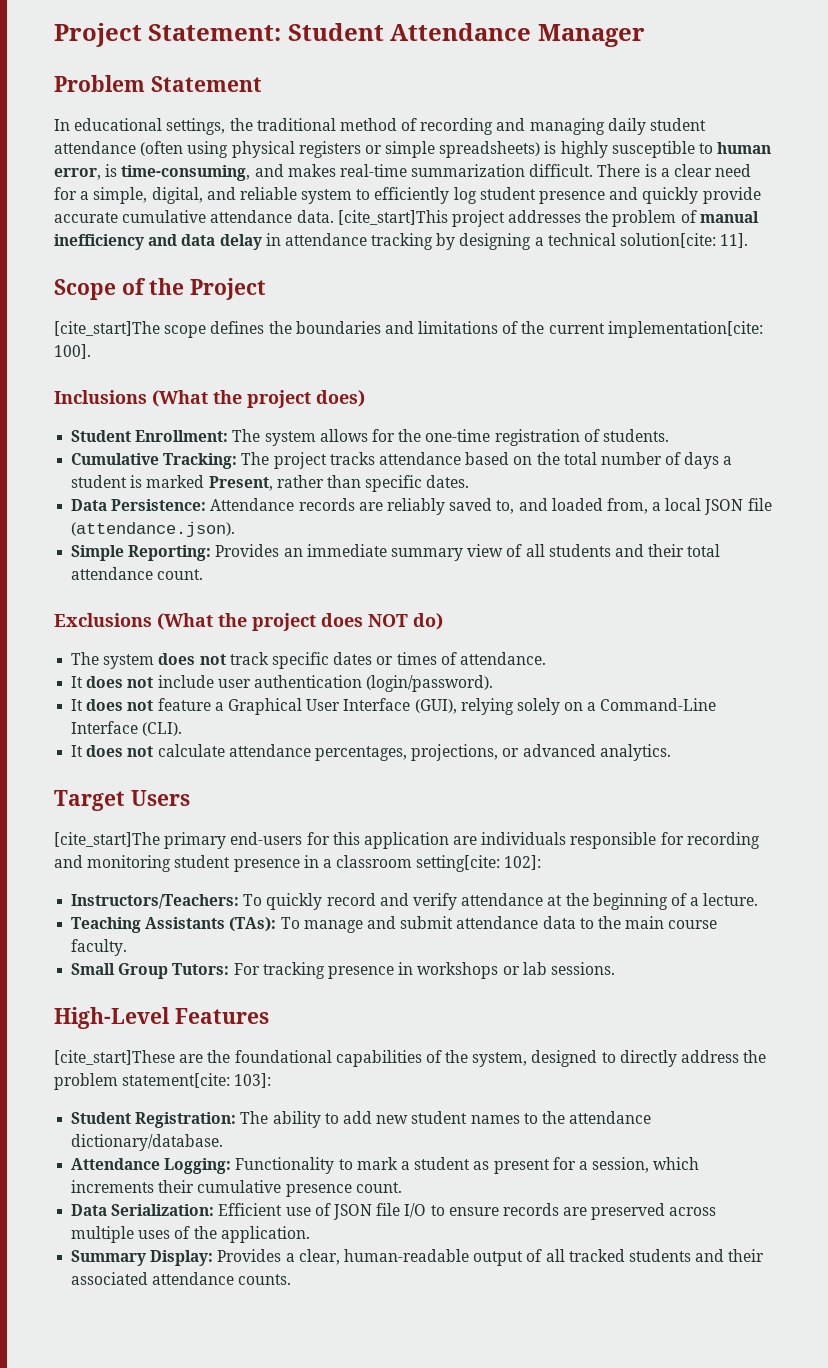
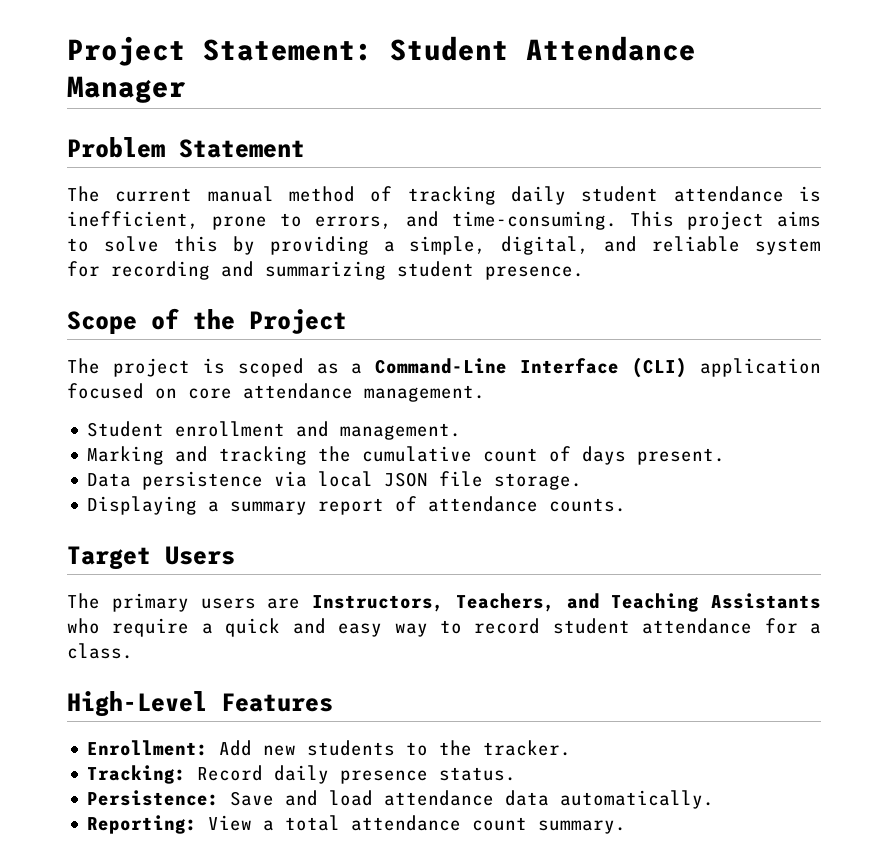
- In educational settings, the traditional method of recording and managing daily student attendance (often using physical registers or simple spreadsheets) is highly susceptible to human error, is time-consuming, and makes real-time summarization difficult. There is a clear need for a simple, digital, and reliable system to efficiently log student presence and quickly provide accurate cumulative attendance data. [cite_start]This project addresses the problem of manual inefficiency and data delay in attendance tracking by designing a technical solution[cite: 11].
+ The current manual method of tracking daily student attendance is inefficient, prone to errors, and time-consuming. This project aims to solve this by providing a simple, digital, and reliable system for recording and summarizing student presence.
  Scope of the Project
- [cite_start]The scope defines the boundaries and limitations of the current implementation[cite: 100].
- Inclusions (What the project does)
- Student Enrollment: The system allows for the one-time registration of students.
- Cumulative Tracking: The project tracks attendance based on the total number of days a student is marked Present, rather than specific dates.
- Data Persistence: Attendance records are reliably saved to, and loaded from, a local JSON file (attendance.json).
- Simple Reporting: Provides an immediate summary view of all students and their total attendance count.
- Exclusions (What the project does NOT do)
- The system does not track specific dates or times of attendance.
- It does not include user authentication (login/password).
- It does not feature a Graphical User Interface (GUI), relying solely on a Command-Line Interface (CLI).
- It does not calculate attendance percentages, projections, or advanced analytics.
+ The project is scoped as a Command-Line Interface (CLI) application focused on core attendance management.
+ Student enrollment and management.
+ Marking and tracking the cumulative count of days present.
+ Data persistence via local JSON file storage.
+ Displaying a summary report of attendance counts.
  Target Users
- [cite_start]The primary end-users for this application are individuals responsible for recording and monitoring student presence in a classroom setting[cite: 102]:
- Instructors/Teachers: To quickly record and verify attendance at the beginning of a lecture.
- Teaching Assistants (TAs): To manage and submit attendance data to the main course faculty.
- Small Group Tutors: For tracking presence in workshops or lab sessions.
+ The primary users are Instructors, Teachers, and Teaching Assistants who require a quick and easy way to record student attendance for a class.
  High-Level Features
- [cite_start]These are the foundational capabilities of the system, designed to directly address the problem statement[cite: 103]:
- Student Registration: The ability to add new student names to the attendance dictionary/database.
- Attendance Logging: Functionality to mark a student as present for a session, which increments their cumulative presence count.
- Data Serialization: Efficient use of JSON file I/O to ensure records are preserved across multiple uses of the application.
- Summary Display: Provides a clear, human-readable output of all tracked students and their associated attendance counts.
+ Enrollment: Add new students to the tracker.
+ Tracking: Record daily presence status.
+ Persistence: Save and load attendance data automatically.
+ Reporting: View a total attendance count summary.

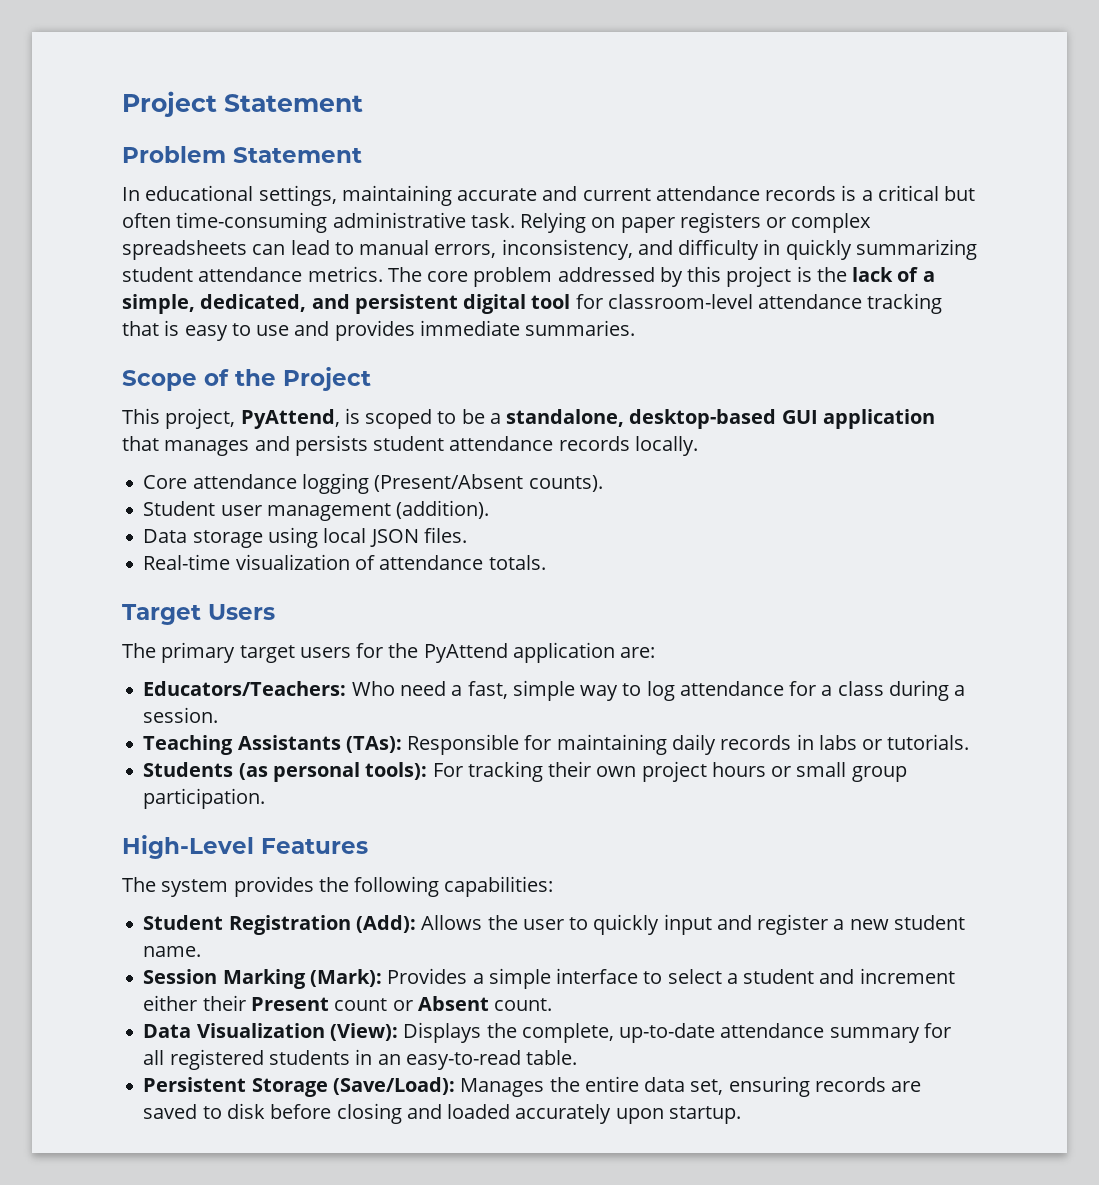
- Project Statement: Student Attendance Manager
+ Project Statement
  Problem Statement
- The current manual method of tracking daily student attendance is inefficient, prone to errors, and time-consuming. This project aims to solve this by providing a simple, digital, and reliable system for recording and summarizing student presence.
+ In educational settings, maintaining accurate and current attendance records is a critical but often time-consuming administrative task. Relying on paper registers or complex spreadsheets can lead to manual errors, inconsistency, and difficulty in quickly summarizing student attendance metrics. The core problem addressed by this project is the lack of a simple, dedicated, and persistent digital tool for classroom-level attendance tracking that is easy to use and provides immediate summaries.
  Scope of the Project
- The project is scoped as a Command-Line Interface (CLI) application focused on core attendance management.
- Student enrollment and management.
- Marking and tracking the cumulative count of days present.
- Data persistence via local JSON file storage.
- Displaying a summary report of attendance counts.
+ This project, PyAttend, is scoped to be a standalone, desktop-based GUI application that manages and persists student attendance records locally.
+ Core attendance logging (Present/Absent counts).
+ Student user management (addition).
+ Data storage using local JSON files.
+ Real-time visualization of attendance totals.
- The primary users are Instructors, Teachers, and Teaching Assistants who require a quick and easy way to record student attendance for a class.
+ The primary target users for the PyAttend application are:
+ Educators/Teachers: Who need a fast, simple way to log attendance for a class during a session.
+ Teaching Assistants (TAs): Responsible for maintaining daily records in labs or tutorials.
+ Students (as personal tools): For tracking their own project hours or small group participation.
  High-Level Features
- Enrollment: Add new students to the tracker.
- Tracking: Record daily presence status.
- Persistence: Save and load attendance data automatically.
- Reporting: View a total attendance count summary.
+ The system provides the following capabilities:
+ Student Registration (Add): Allows the user to quickly input and register a new student name.
+ Session Marking (Mark): Provides a simple interface to select a student and increment either their Present count or Absent count.
+ Data Visualization (View): Displays the complete, up-to-date attendance summary for all registered students in an easy-to-read table.
+ Persistent Storage (Save/Load): Manages the entire data set, ensuring records are saved to disk before closing and loaded accurately upon startup.

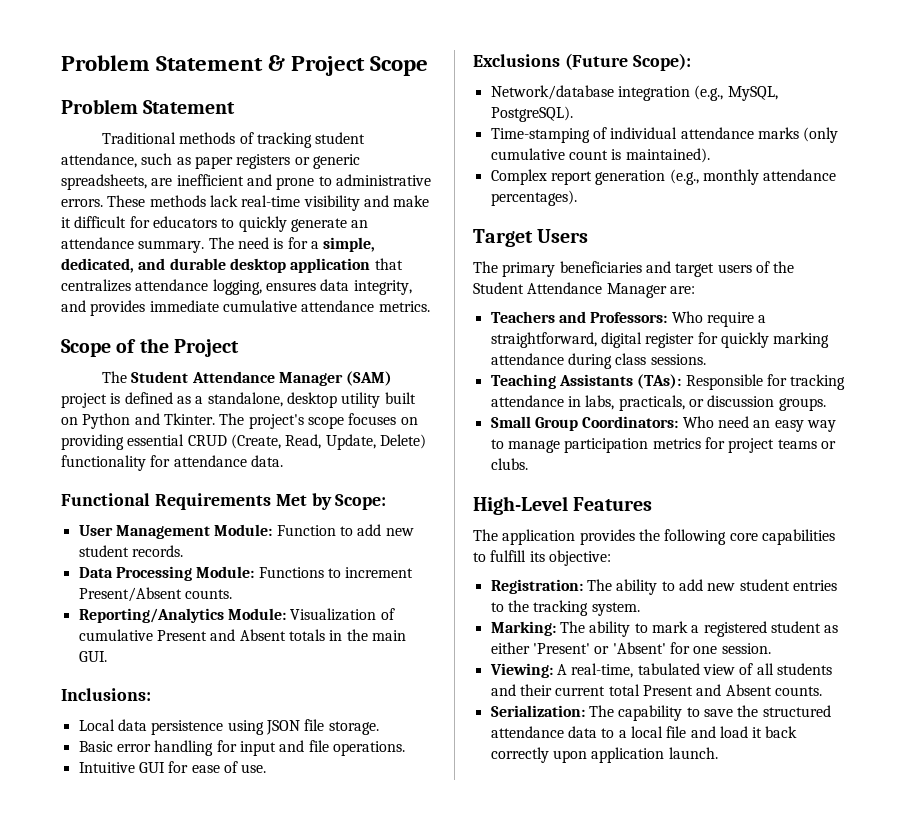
- Project Statement
+ Problem Statement & Project Scope
  Problem Statement
- In educational settings, maintaining accurate and current attendance records is a critical but often time-consuming administrative task. Relying on paper registers or complex spreadsheets can lead to manual errors, inconsistency, and difficulty in quickly summarizing student attendance metrics. The core problem addressed by this project is the lack of a simple, dedicated, and persistent digital tool for classroom-level attendance tracking that is easy to use and provides immediate summaries.
+ Traditional methods of tracking student attendance, such as paper registers or generic spreadsheets, are inefficient and prone to administrative errors. These methods lack real-time visibility and make it difficult for educators to quickly generate an attendance summary. The need is for a simple, dedicated, and durable desktop application that centralizes attendance logging, ensures data integrity, and provides immediate cumulative attendance metrics.
  Scope of the Project
- This project, PyAttend, is scoped to be a standalone, desktop-based GUI application that manages and persists student attendance records locally.
- Core attendance logging (Present/Absent counts).
- Student user management (addition).
- Data storage using local JSON files.
- Real-time visualization of attendance totals.
+ The Student Attendance Manager (SAM) project is defined as a standalone, desktop utility built on Python and Tkinter. The project's scope focuses on providing essential CRUD (Create, Read, Update, Delete) functionality for attendance data.
+ Functional Requirements Met by Scope:
+ User Management Module: Function to add new student records.
+ Data Processing Module: Functions to increment Present/Absent counts.
+ Reporting/Analytics Module: Visualization of cumulative Present and Absent totals in the main GUI.
+ Inclusions:
+ Local data persistence using JSON file storage.
+ Basic error handling for input and file operations.
+ Intuitive GUI for ease of use.
+ Exclusions (Future Scope):
+ Network/database integration (e.g., MySQL, PostgreSQL).
+ Time-stamping of individual attendance marks (only cumulative count is maintained).
+ Complex report generation (e.g., monthly attendance percentages).
  Target Users
- The primary target users for the PyAttend application are:
- Educators/Teachers: Who need a fast, simple way to log attendance for a class during a session.
+ The primary beneficiaries and target users of the Student Attendance Manager are:
+ Teachers and Professors: Who require a straightforward, digital register for quickly marking attendance during class sessions.
- Teaching Assistants (TAs): Responsible for maintaining daily records in labs or tutorials.
- Students (as personal tools): For tracking their own project hours or small group participation.
+ Teaching Assistants (TAs): Responsible for tracking attendance in labs, practicals, or discussion groups.
+ Small Group Coordinators: Who need an easy way to manage participation metrics for project teams or clubs.
- The system provides the following capabilities:
- Student Registration (Add): Allows the user to quickly input and register a new student name.
- Session Marking (Mark): Provides a simple interface to select a student and increment either their Present count or Absent count.
- Data Visualization (View): Displays the complete, up-to-date attendance summary for all registered students in an easy-to-read table.
- Persistent Storage (Save/Load): Manages the entire data set, ensuring records are saved to disk before closing and loaded accurately upon startup.
+ The application provides the following core capabilities to fulfill its objective:
+ Registration: The ability to add new student entries to the tracking system.
+ Marking: The ability to mark a registered student as either 'Present' or 'Absent' for one session.
+ Viewing: A real-time, tabulated view of all students and their current total Present and Absent counts.
+ Serialization: The capability to save the structured attendance data to a local file and load it back correctly upon application launch.

